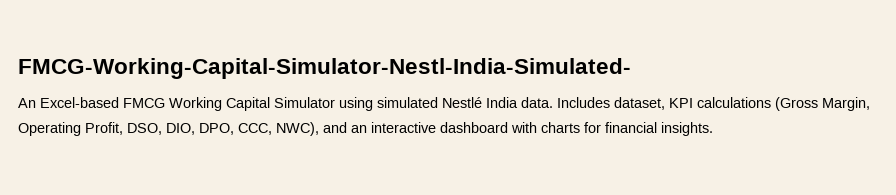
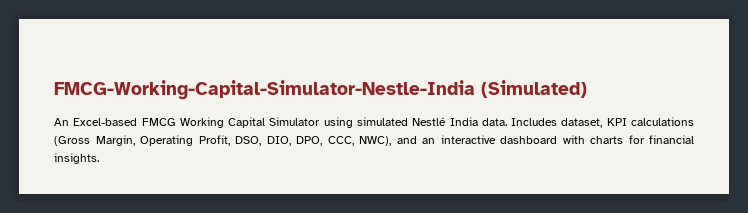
- FMCG-Working-Capital-Simulator-Nestl-India-Simulated-
+ FMCG-Working-Capital-Simulator-Nestle-India (Simulated)

